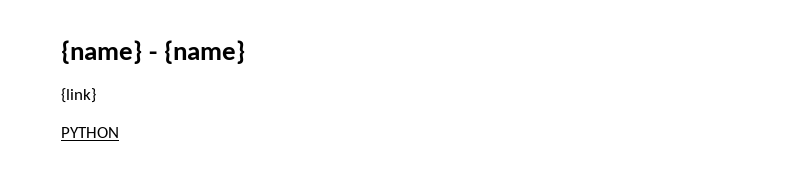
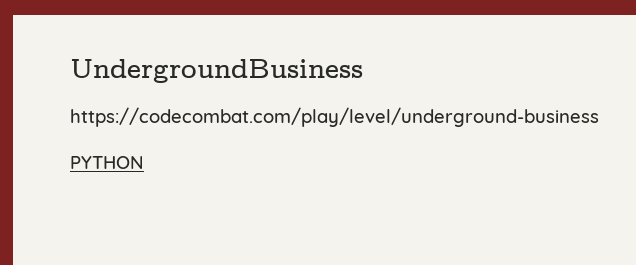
- {name} - {name}
- {link}
+ UndergroundBusiness
+ https://codecombat.com/play/level/underground-business

